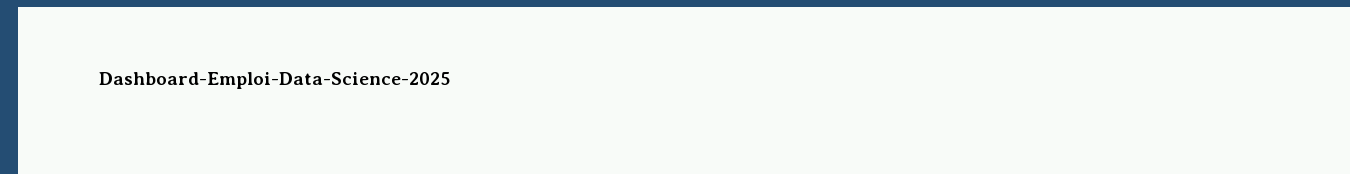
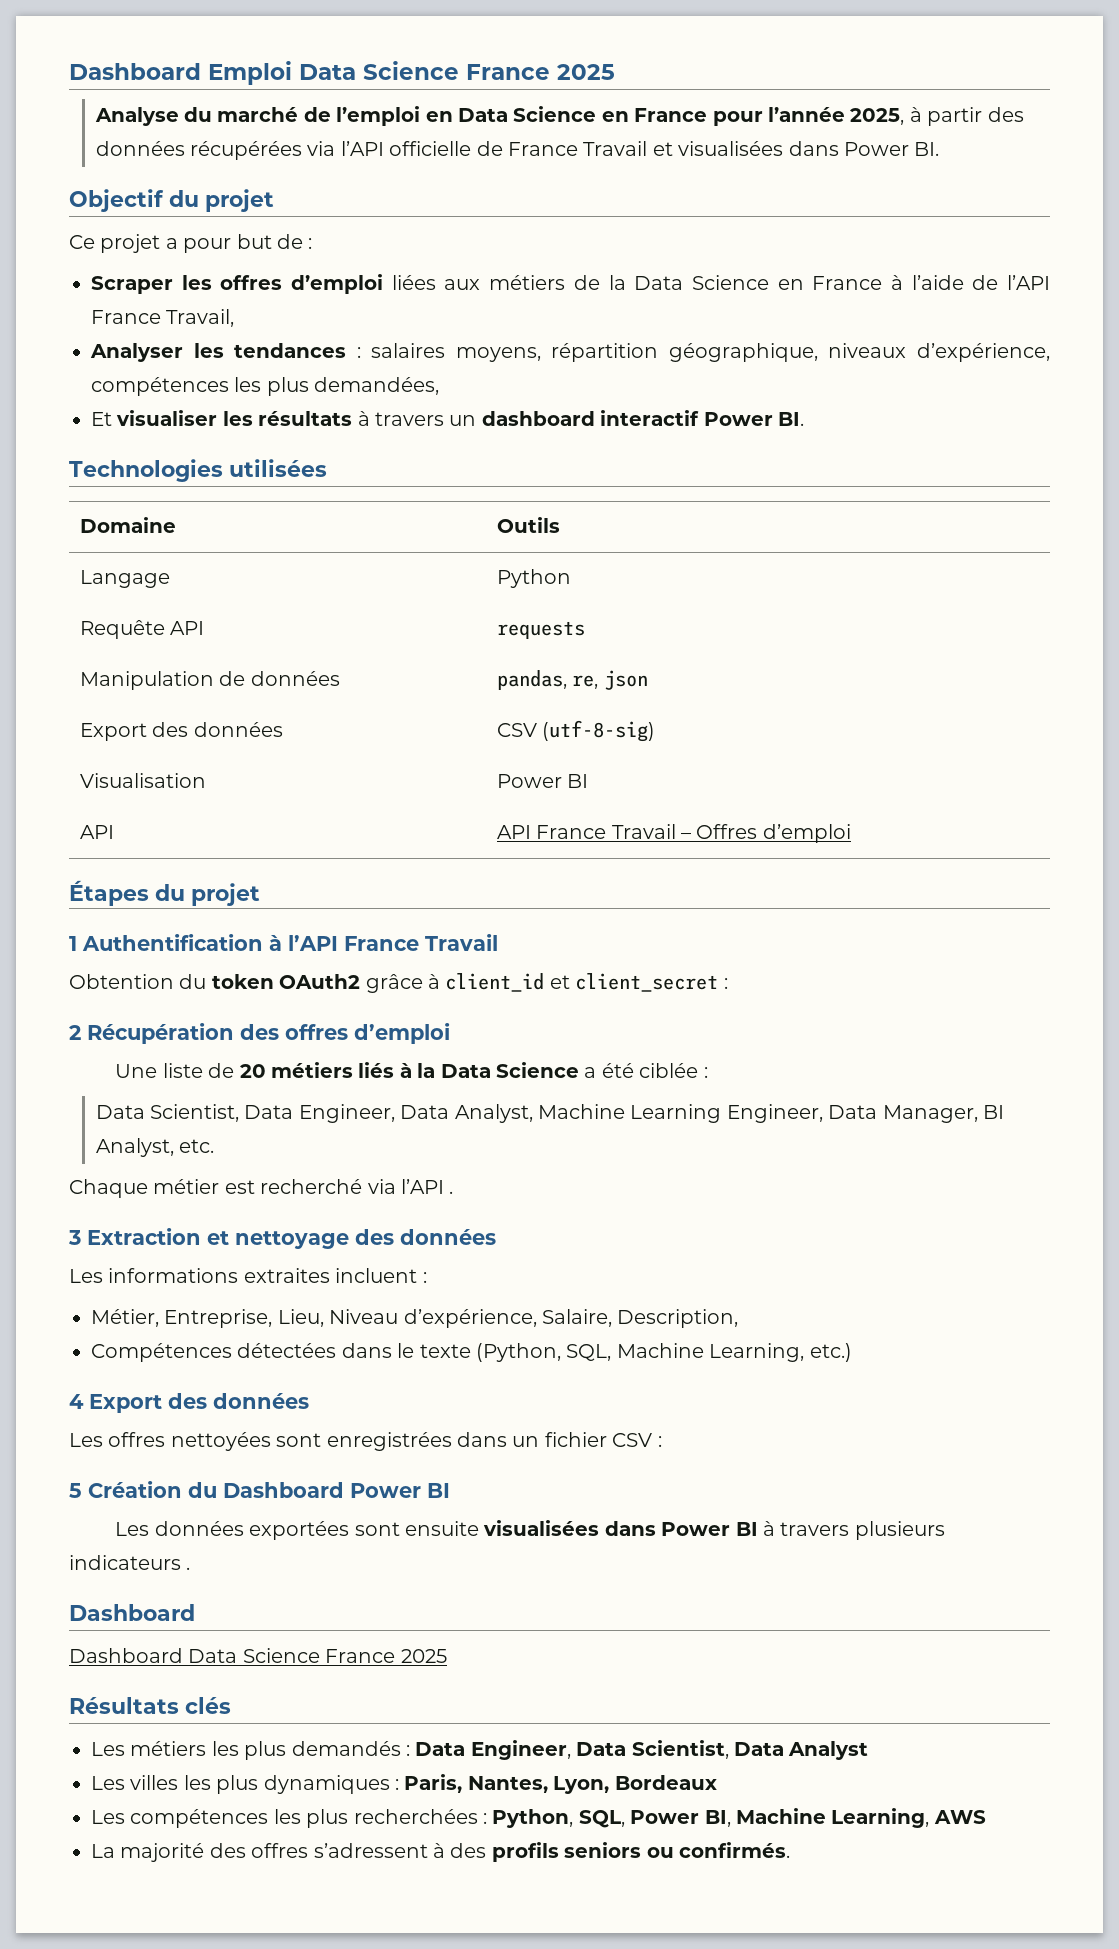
- Dashboard-Emploi-Data-Science-2025
+ Dashboard Emploi Data Science France 2025
+ Analyse du marché de l’emploi en Data Science en France pour l’année 2025, à partir des données récupérées via l’API officielle de France Travail et visualisées dans Power BI.
+ Objectif du projet
+ Ce projet a pour but de :
+ Scraper les offres d’emploi liées aux métiers de la Data Science en France à l’aide de l’API France Travail,
+ Analyser les tendances : salaires moyens, répartition géographique, niveaux d’expérience, compétences les plus demandées,
+ Et visualiser les résultats à travers un dashboard interactif Power BI.
+ Technologies utilisées
+ Domaine | Outils
+ Langage | Python
+ Requête API | requests
+ Manipulation de données | pandas, re, json
+ Export des données | CSV (utf-8-sig)
+ Visualisation | Power BI
+ API | API France Travail – Offres d’emploi
+ Étapes du projet
+ 1 Authentification à l’API France Travail
+ Obtention du token OAuth2 grâce à client_id et client_secret :
+ 2 Récupération des offres d’emploi
+ Une liste de 20 métiers liés à la Data Science a été ciblée :
+ Data Scientist, Data Engineer, Data Analyst, Machine Learning Engineer, Data Manager, BI Analyst, etc.
+ Chaque métier est recherché via l’API .
+ 3 Extraction et nettoyage des données
+ Les informations extraites incluent :
+ Métier, Entreprise, Lieu, Niveau d’expérience, Salaire, Description,
+ Compétences détectées dans le texte (Python, SQL, Machine Learning, etc.)
+ 4 Export des données
+ Les offres nettoyées sont enregistrées dans un fichier CSV :
+ 5 Création du Dashboard Power BI
+ Les données exportées sont ensuite visualisées dans Power BI à travers plusieurs indicateurs .
+ Dashboard
+ Dashboard Data Science France 2025
+ Résultats clés
+ Les métiers les plus demandés : Data Engineer, Data Scientist, Data Analyst
+ Les villes les plus dynamiques : Paris, Nantes, Lyon, Bordeaux
+ Les compétences les plus recherchées : Python, SQL, Power BI, Machine Learning, AWS
+ La majorité des offres s’adressent à des profils seniors ou confirmés.

